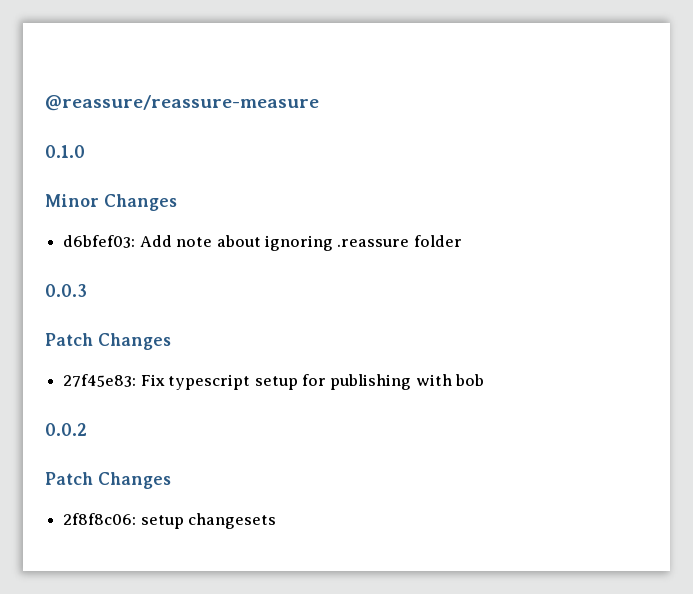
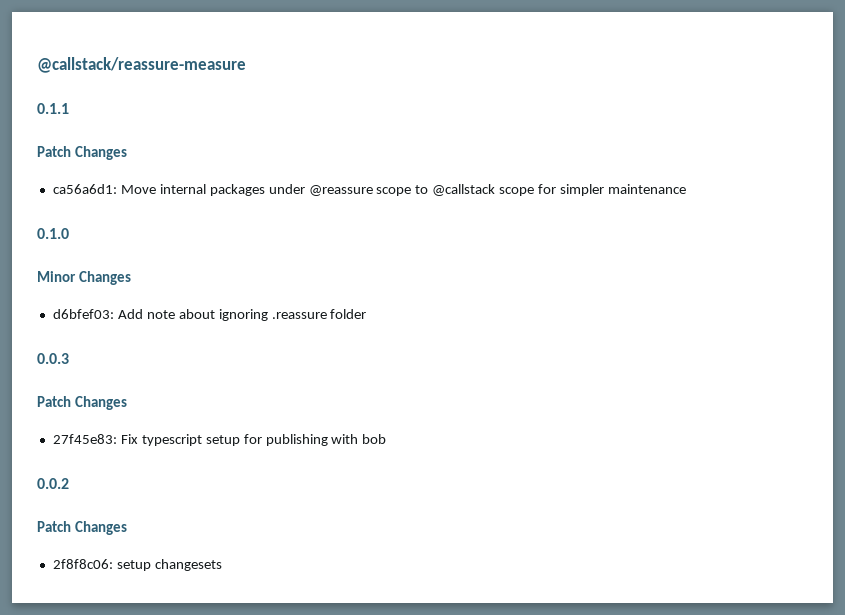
- @reassure/reassure-measure
+ @callstack/reassure-measure
+ 0.1.1
+ Patch Changes
+ ca56a6d1: Move internal packages under @reassure scope to @callstack scope for simpler maintenance

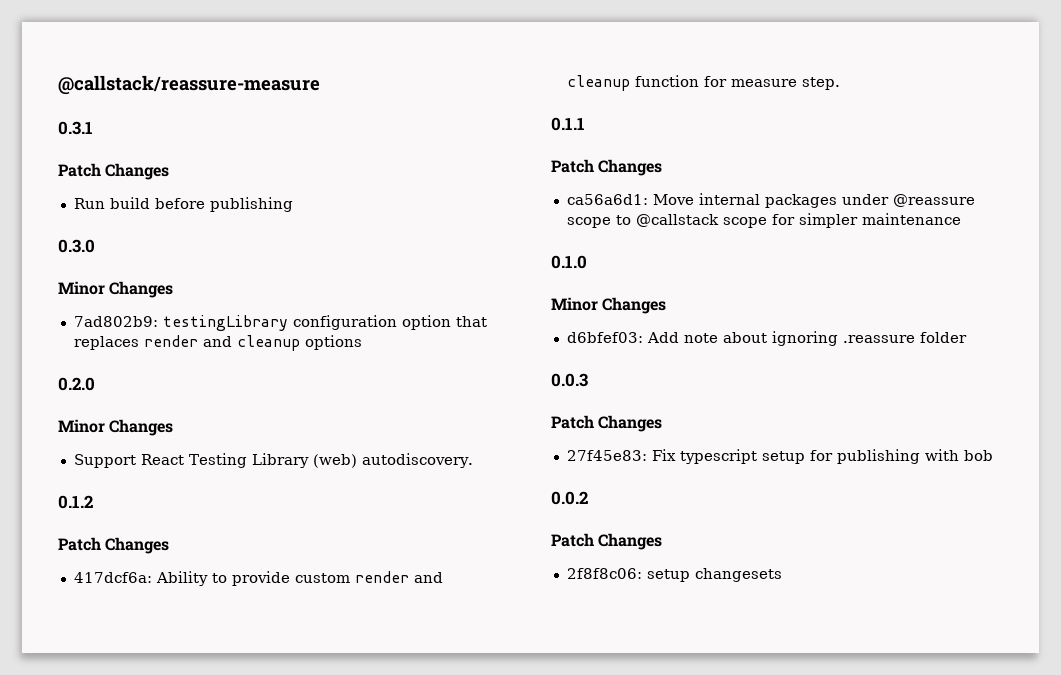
+ 0.3.1
+ Patch Changes
+ Run build before publishing
+ 0.3.0
+ Minor Changes
+ 7ad802b9: testingLibrary configuration option that replaces render and cleanup options
+ 0.2.0
+ Minor Changes
+ Support React Testing Library (web) autodiscovery.
+ 0.1.2
+ Patch Changes
+ 417dcf6a: Ability to provide custom render and cleanup function for measure step.

